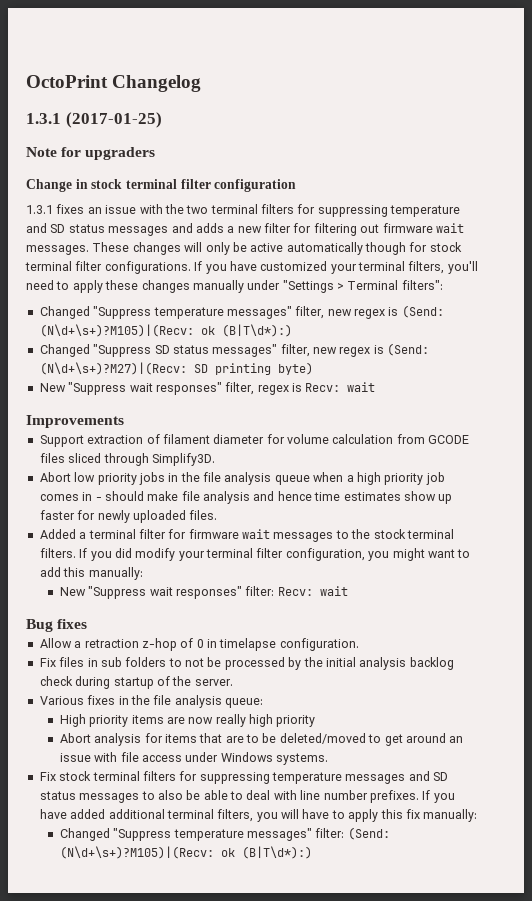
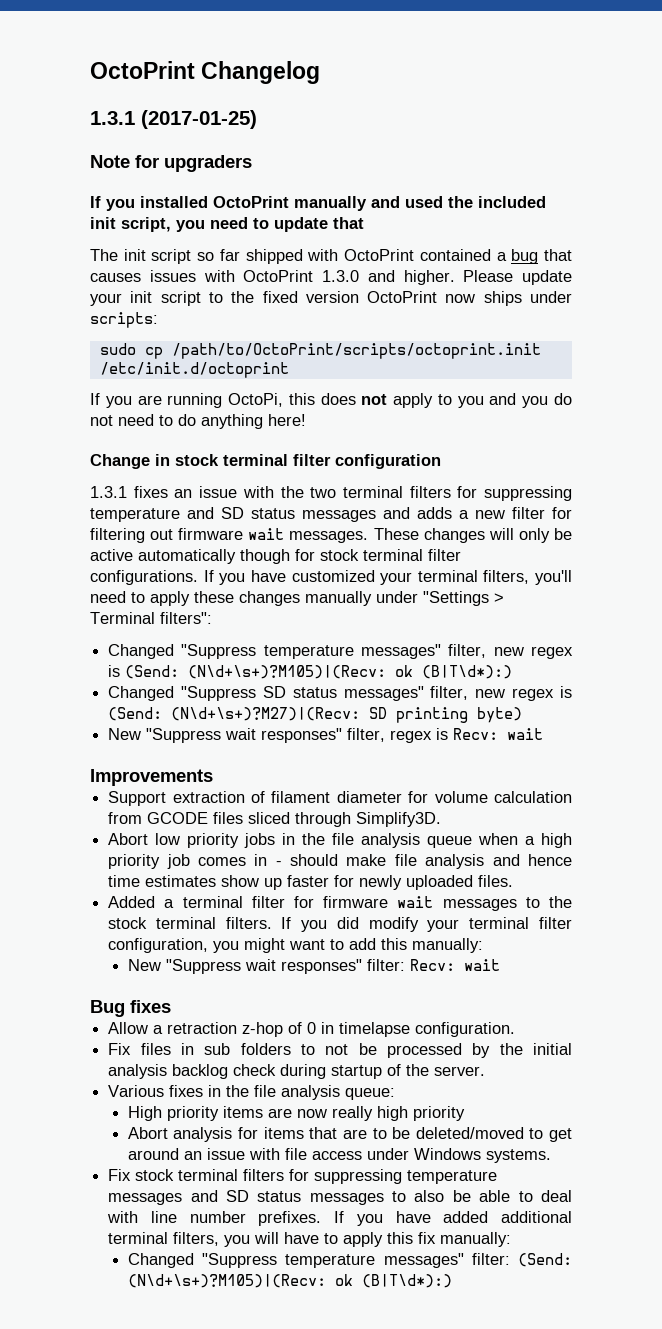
+ If you installed OctoPrint manually and used the included init script, you need to update that
+ The init script so far shipped with OctoPrint contained a bug that causes issues with OctoPrint 1.3.0 and higher. Please update your init script to the fixed version OctoPrint now ships under scripts:
+ sudo cp /path/to/OctoPrint/scripts/octoprint.init /etc/init.d/octoprint
+ If you are running OctoPi, this does not apply to you and you do not need to do anything here!

